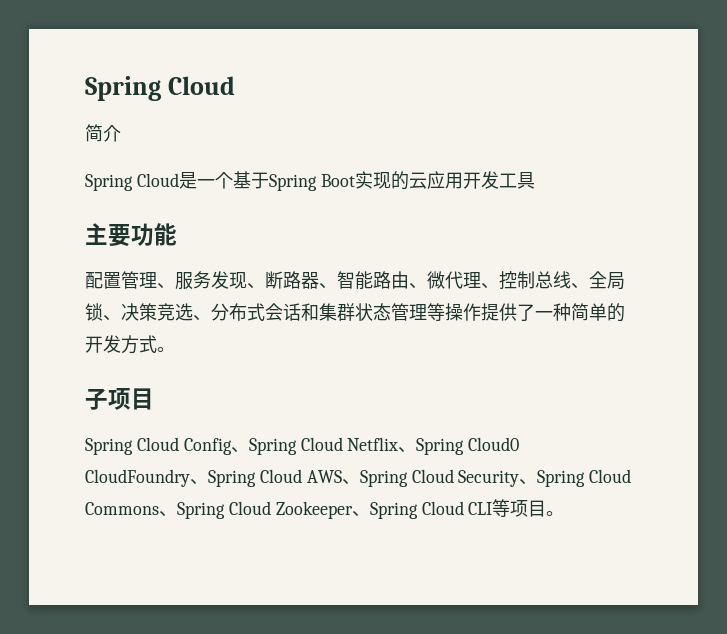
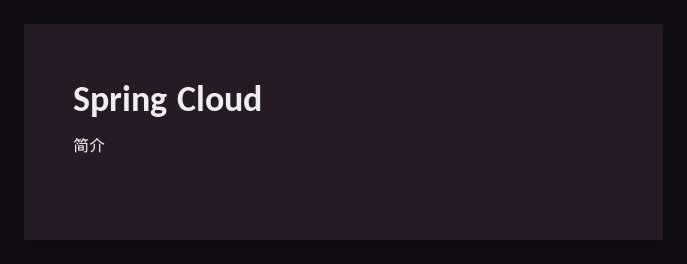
- Spring Cloud是一个基于Spring Boot实现的云应用开发工具
- 主要功能
- 配置管理、服务发现、断路器、智能路由、微代理、控制总线、全局锁、决策竞选、分布式会话和集群状态管理等操作提供了一种简单的开发方式。
- 子项目
- Spring Cloud Config、Spring Cloud Netflix、Spring Cloud0 CloudFoundry、Spring Cloud AWS、Spring Cloud Security、Spring Cloud Commons、Spring Cloud Zookeeper、Spring Cloud CLI等项目。

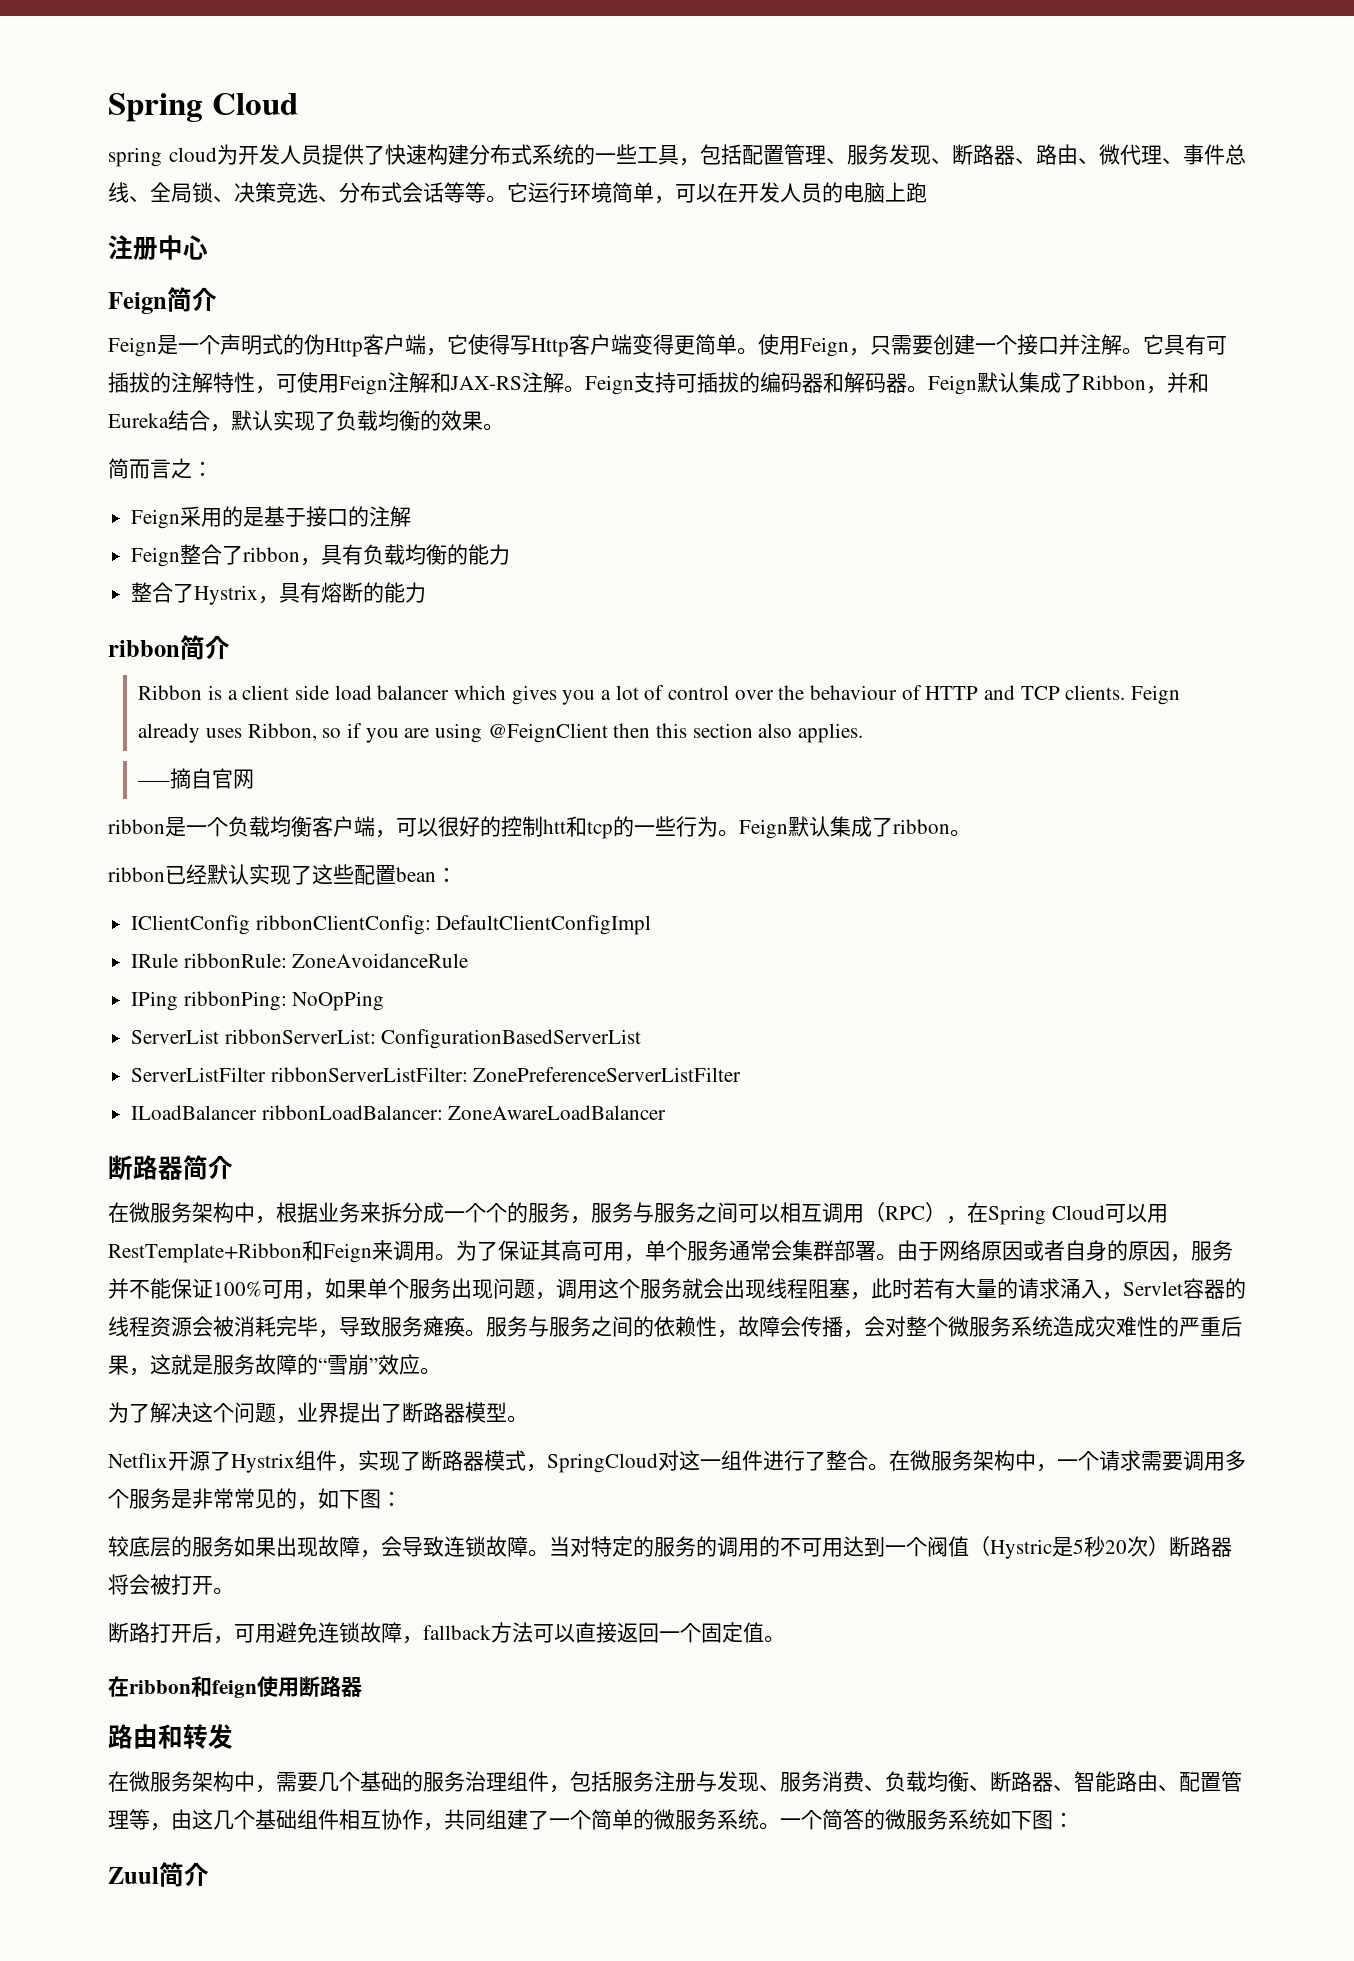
- 简介
+ spring cloud为开发人员提供了快速构建分布式系统的一些工具，包括配置管理、服务发现、断路器、路由、微代理、事件总线、全局锁、决策竞选、分布式会话等等。它运行环境简单，可以在开发人员的电脑上跑
+ 注册中心
+ Feign简介
+ Feign是一个声明式的伪Http客户端，它使得写Http客户端变得更简单。使用Feign，只需要创建一个接口并注解。它具有可插拔的注解特性，可使用Feign注解和JAX-RS注解。Feign支持可插拔的编码器和解码器。Feign默认集成了Ribbon，并和Eureka结合，默认实现了负载均衡的效果。
+ 简而言之：
+ Feign采用的是基于接口的注解
+ Feign整合了ribbon，具有负载均衡的能力
+ 整合了Hystrix，具有熔断的能力
+ ribbon简介
+ Ribbon is a client side load balancer which gives you a lot of control over the behaviour of HTTP and TCP clients. Feign already uses Ribbon, so if you are using @FeignClient then this section also applies.
+ —–摘自官网
+ ribbon是一个负载均衡客户端，可以很好的控制htt和tcp的一些行为。Feign默认集成了ribbon。
+ ribbon已经默认实现了这些配置bean：
+ IClientConfig ribbonClientConfig: DefaultClientConfigImpl
+ IRule ribbonRule: ZoneAvoidanceRule
+ IPing ribbonPing: NoOpPing
+ ServerList ribbonServerList: ConfigurationBasedServerList
+ ServerListFilter ribbonServerListFilter: ZonePreferenceServerListFilter
+ ILoadBalancer ribbonLoadBalancer: ZoneAwareLoadBalancer
+ 断路器简介
+ 在微服务架构中，根据业务来拆分成一个个的服务，服务与服务之间可以相互调用（RPC），在Spring Cloud可以用RestTemplate+Ribbon和Feign来调用。为了保证其高可用，单个服务通常会集群部署。由于网络原因或者自身的原因，服务并不能保证100%可用，如果单个服务出现问题，调用这个服务就会出现线程阻塞，此时若有大量的请求涌入，Servlet容器的线程资源会被消耗完毕，导致服务瘫痪。服务与服务之间的依赖性，故障会传播，会对整个微服务系统造成灾难性的严重后果，这就是服务故障的“雪崩”效应。
+ 为了解决这个问题，业界提出了断路器模型。
+ Netflix开源了Hystrix组件，实现了断路器模式，SpringCloud对这一组件进行了整合。在微服务架构中，一个请求需要调用多个服务是非常常见的，如下图：
+ 较底层的服务如果出现故障，会导致连锁故障。当对特定的服务的调用的不可用达到一个阀值（Hystric是5秒20次）断路器将会被打开。
+ 断路打开后，可用避免连锁故障，fallback方法可以直接返回一个固定值。
+ 在ribbon和feign使用断路器
+ 路由和转发
+ 在微服务架构中，需要几个基础的服务治理组件，包括服务注册与发现、服务消费、负载均衡、断路器、智能路由、配置管理等，由这几个基础组件相互协作，共同组建了一个简单的微服务系统。一个简答的微服务系统如下图：
+ Zuul简介

